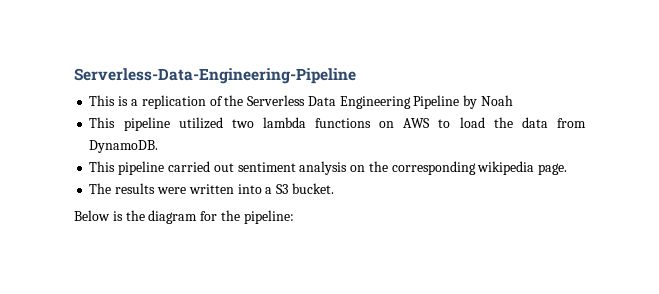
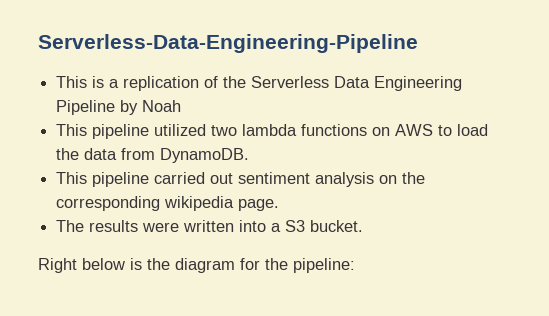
- Below is the diagram for the pipeline:
+ Right below is the diagram for the pipeline:

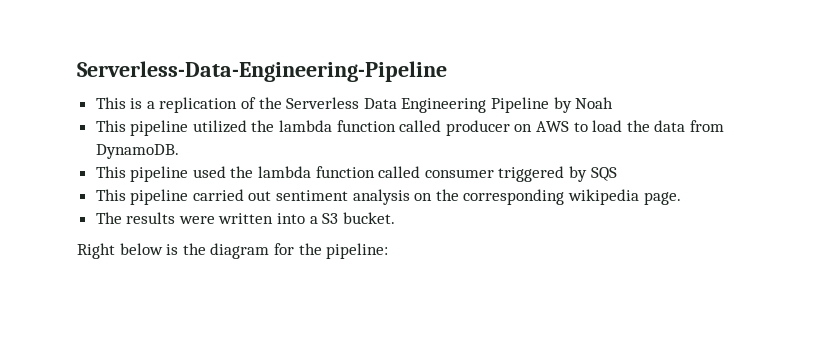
- This pipeline utilized two lambda functions on AWS to load the data from DynamoDB.
+ This pipeline utilized the lambda function called producer on AWS to load the data from DynamoDB.
+ This pipeline used the lambda function called consumer triggered by SQS

